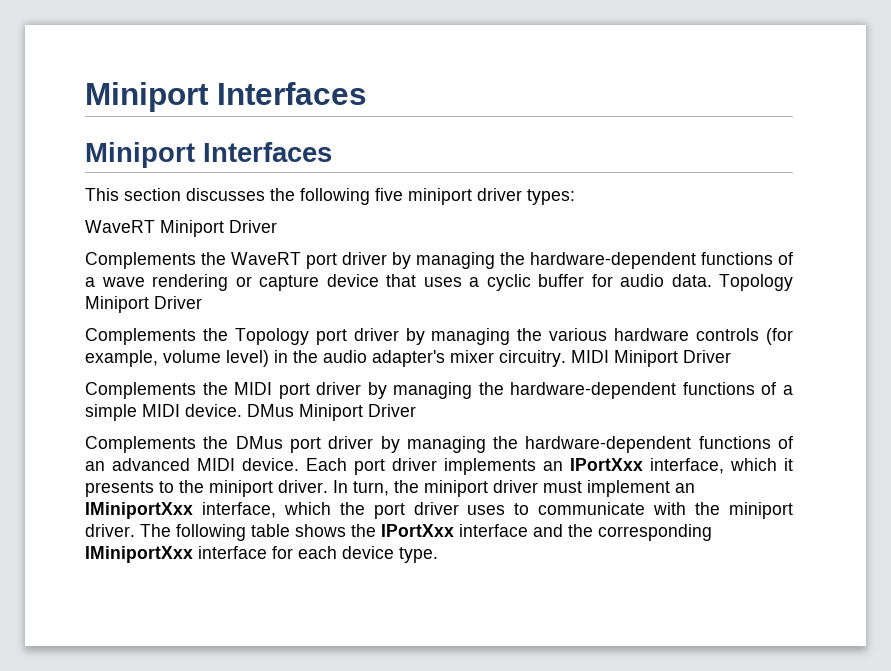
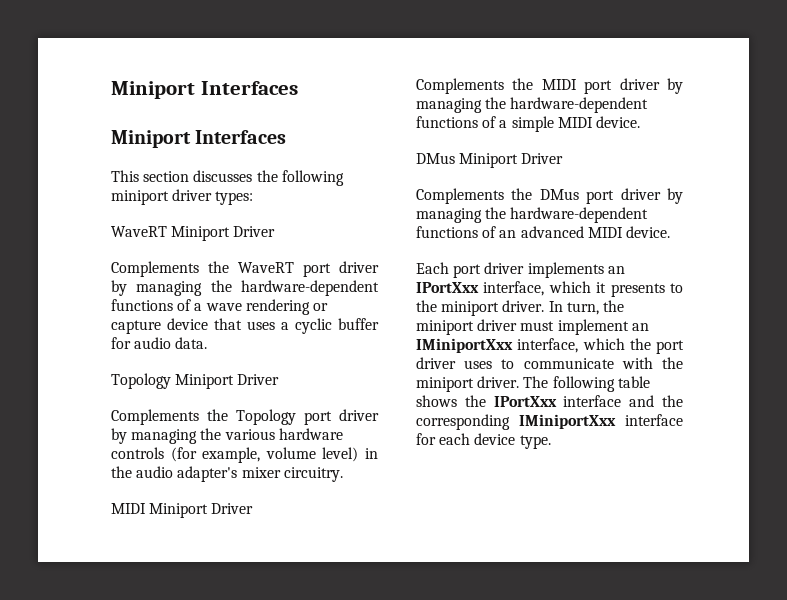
- This section discusses the following five miniport driver types:
+ This section discusses the following miniport driver types:
- Complements the WaveRT port driver by managing the hardware-dependent functions of a wave rendering or capture device that uses a cyclic buffer for audio data. Topology Miniport Driver
+ Complements the WaveRT port driver by managing the hardware-dependent functions of a wave rendering or capture device that uses a cyclic buffer for audio data.
+ Topology Miniport Driver
- Complements the Topology port driver by managing the various hardware controls (for example, volume level) in the audio adapter's mixer circuitry. MIDI Miniport Driver
+ Complements the Topology port driver by managing the various hardware controls (for example, volume level) in the audio adapter's mixer circuitry.
+ MIDI Miniport Driver
- Complements the MIDI port driver by managing the hardware-dependent functions of a simple MIDI device. DMus Miniport Driver
+ Complements the MIDI port driver by managing the hardware-dependent functions of a simple MIDI device.
+ DMus Miniport Driver
- Complements the DMus port driver by managing the hardware-dependent functions of an advanced MIDI device. Each port driver implements an IPortXxx interface, which it presents to the miniport driver.
+ Complements the DMus port driver by managing the hardware-dependent functions of an advanced MIDI device.
+ Each port driver implements an IPortXxx interface, which it presents to the miniport driver.

